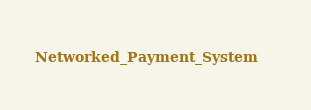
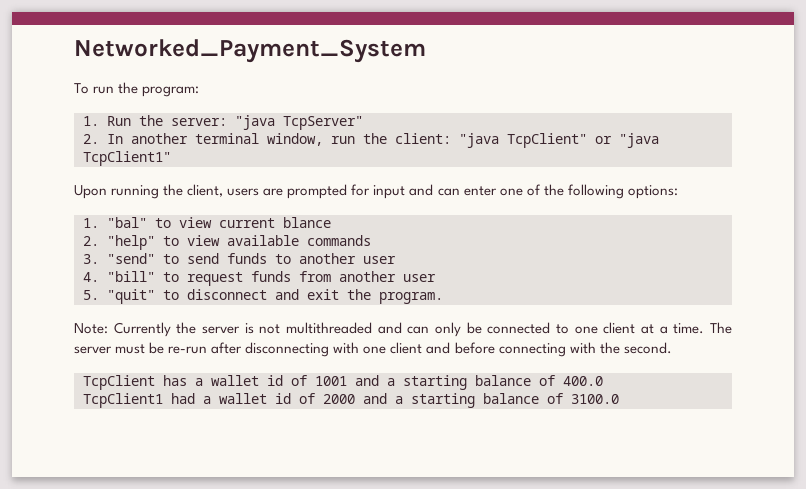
+ To run the program:
+ 1. Run the server: "java TcpServer"
+ 2. In another terminal window, run the client: "java TcpClient" or "java TcpClient1"
+ Upon running the client, users are prompted for input and can enter one of the following options:
+ 1. "bal" to view current blance
+ 2. "help" to view available commands
+ 3. "send" to send funds to another user
+ 4. "bill" to request funds from another user
+ 5. "quit" to disconnect and exit the program.
+ Note: Currently the server is not multithreaded and can only be connected to one client at a time. The server must be re-run after disconnecting with one client and before connecting with the second.
+ TcpClient has a wallet id of 1001 and a starting balance of 400.0
+ TcpClient1 had a wallet id of 2000 and a starting balance of 3100.0

